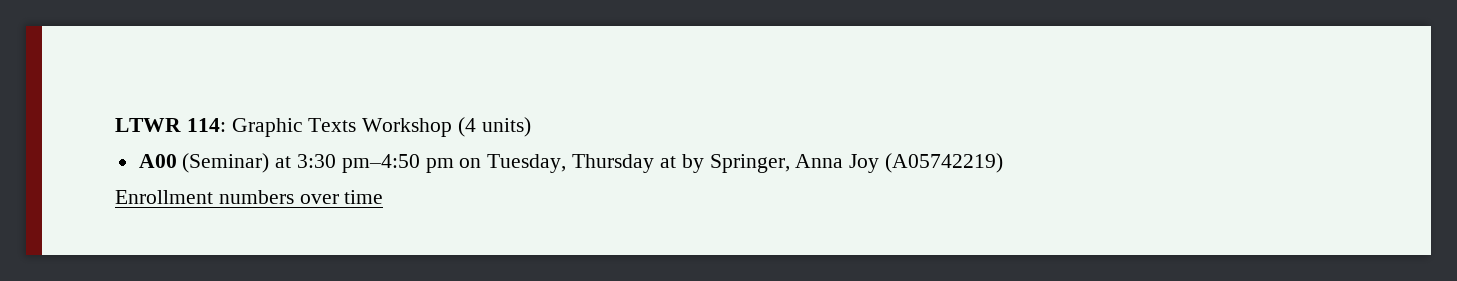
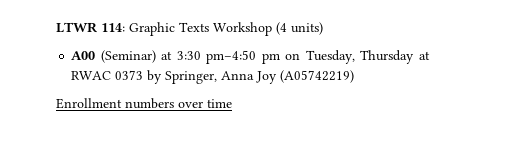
- A00 (Seminar) at 3:30 pm–4:50 pm on Tuesday, Thursday at by Springer, Anna Joy (A05742219)
+ A00 (Seminar) at 3:30 pm–4:50 pm on Tuesday, Thursday at RWAC 0373 by Springer, Anna Joy (A05742219)

